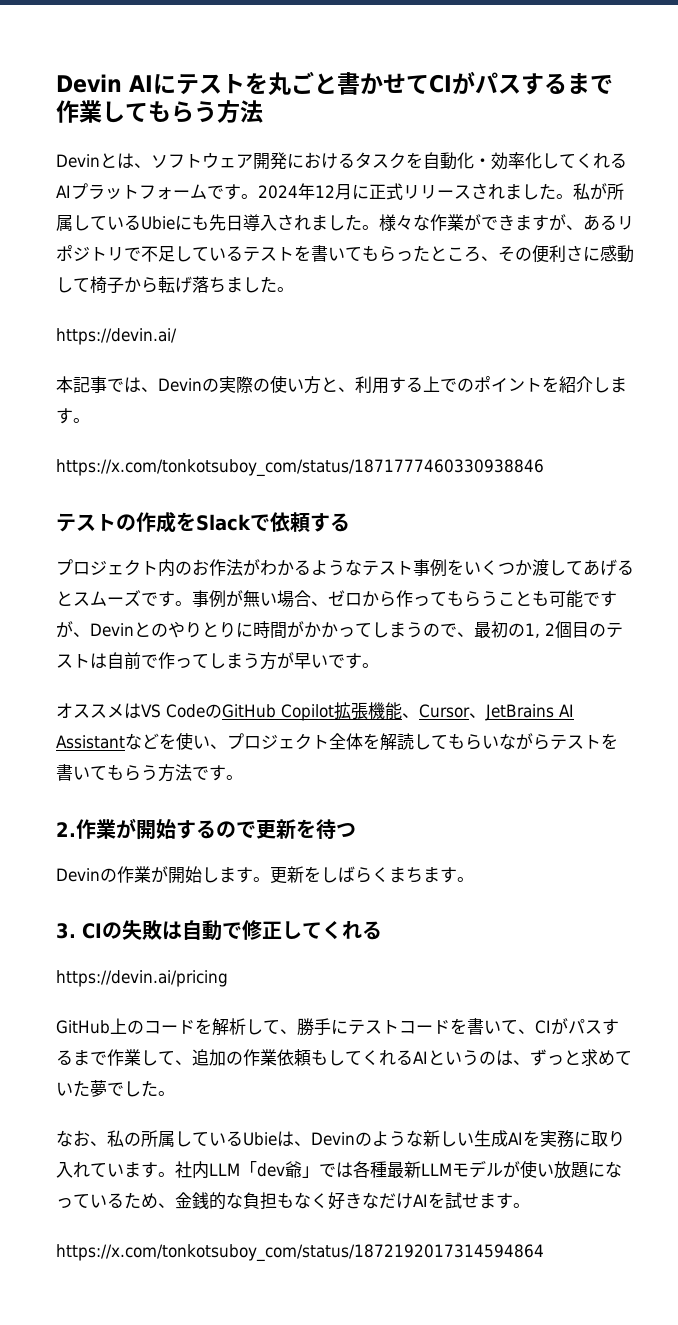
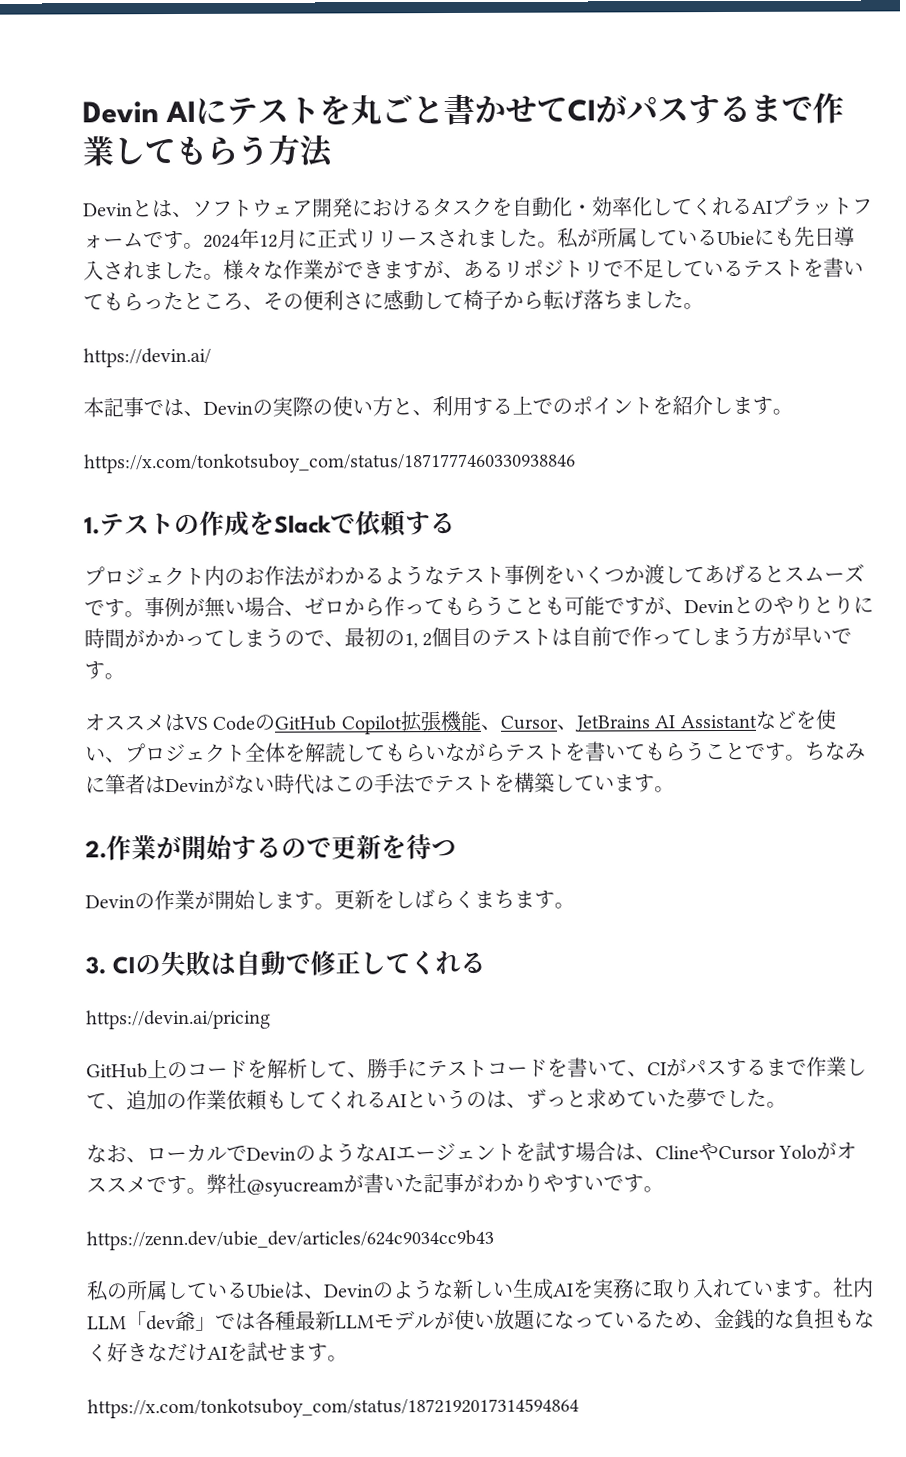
- テストの作成をSlackで依頼する
+ 1.テストの作成をSlackで依頼する
- オススメはVS CodeのGitHub Copilot拡張機能、Cursor、JetBrains AI Assistantなどを使い、プロジェクト全体を解読してもらいながらテストを書いてもらう方法です。
+ オススメはVS CodeのGitHub Copilot拡張機能、Cursor、JetBrains AI Assistantなどを使い、プロジェクト全体を解読してもらいながらテストを書いてもらうことです。ちなみに筆者はDevinがない時代はこの手法でテストを構築しています。
- なお、私の所属しているUbieは、Devinのような新しい生成AIを実務に取り入れています。
+ なお、ローカルでDevinのようなAIエージェントを試す場合は、ClineやCursor Yoloがオススメです。弊社@syucreamが書いた記事がわかりやすいです。
+ https://zenn.dev/ubie_dev/articles/624c9034cc9b43
+ 私の所属しているUbieは、Devinのような新しい生成AIを実務に取り入れています。

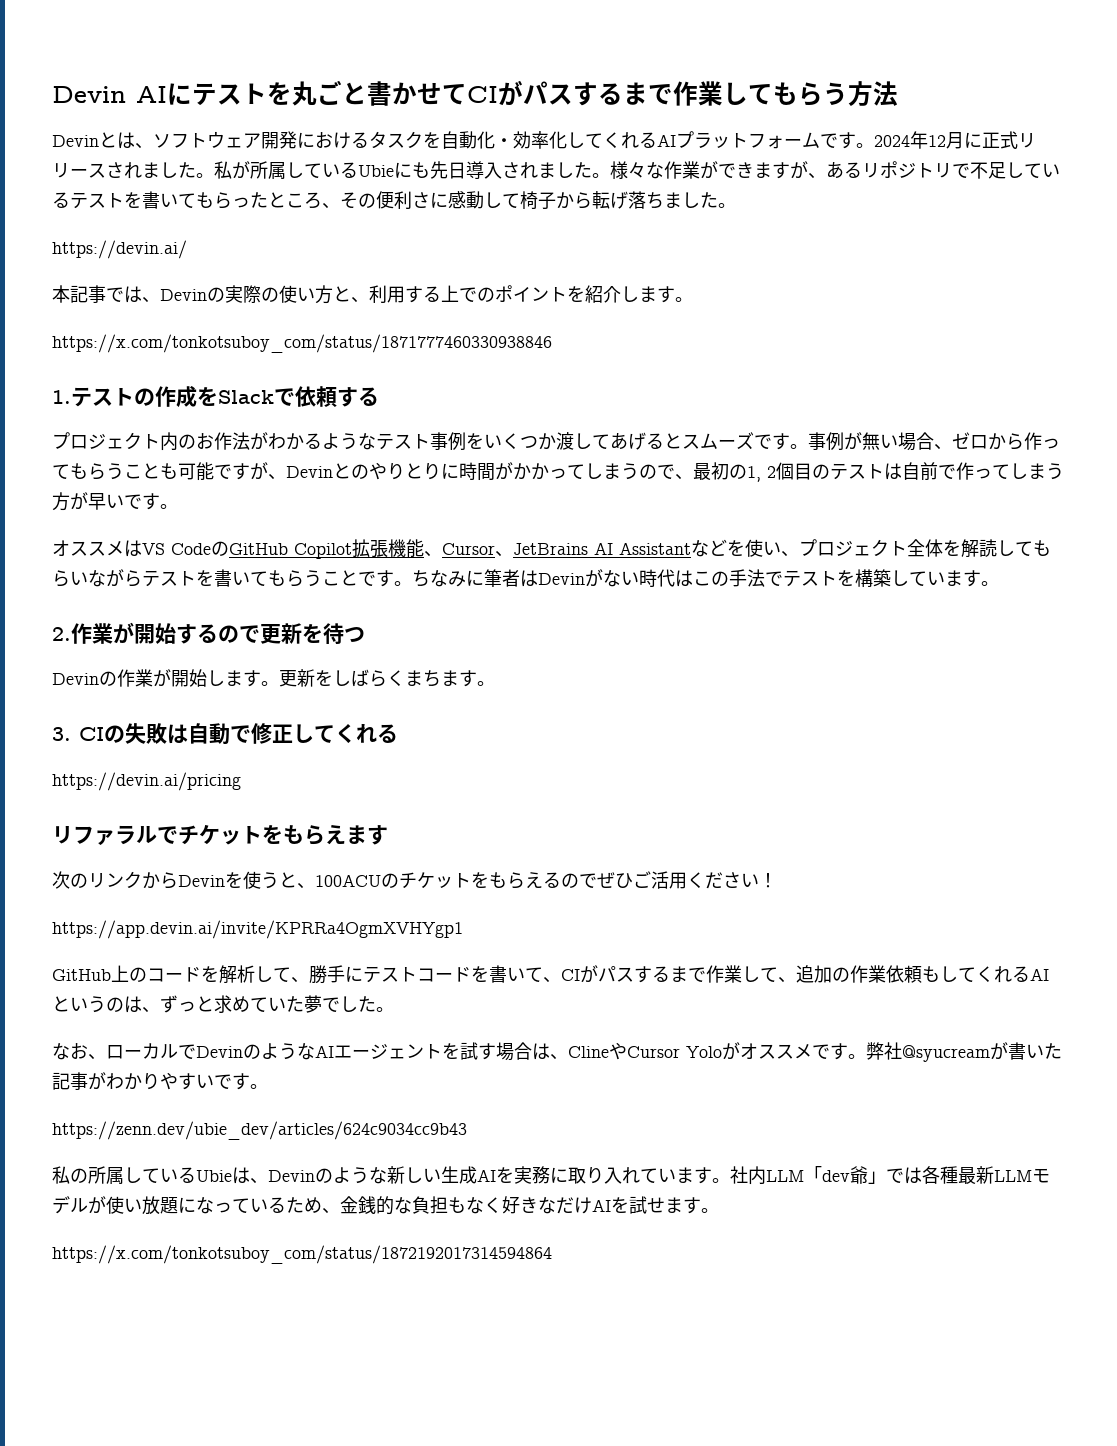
+ リファラルでチケットをもらえます
+ 次のリンクからDevinを使うと、100ACUのチケットをもらえるのでぜひご活用ください！
+ https://app.devin.ai/invite/KPRRa4OgmXVHYgp1

